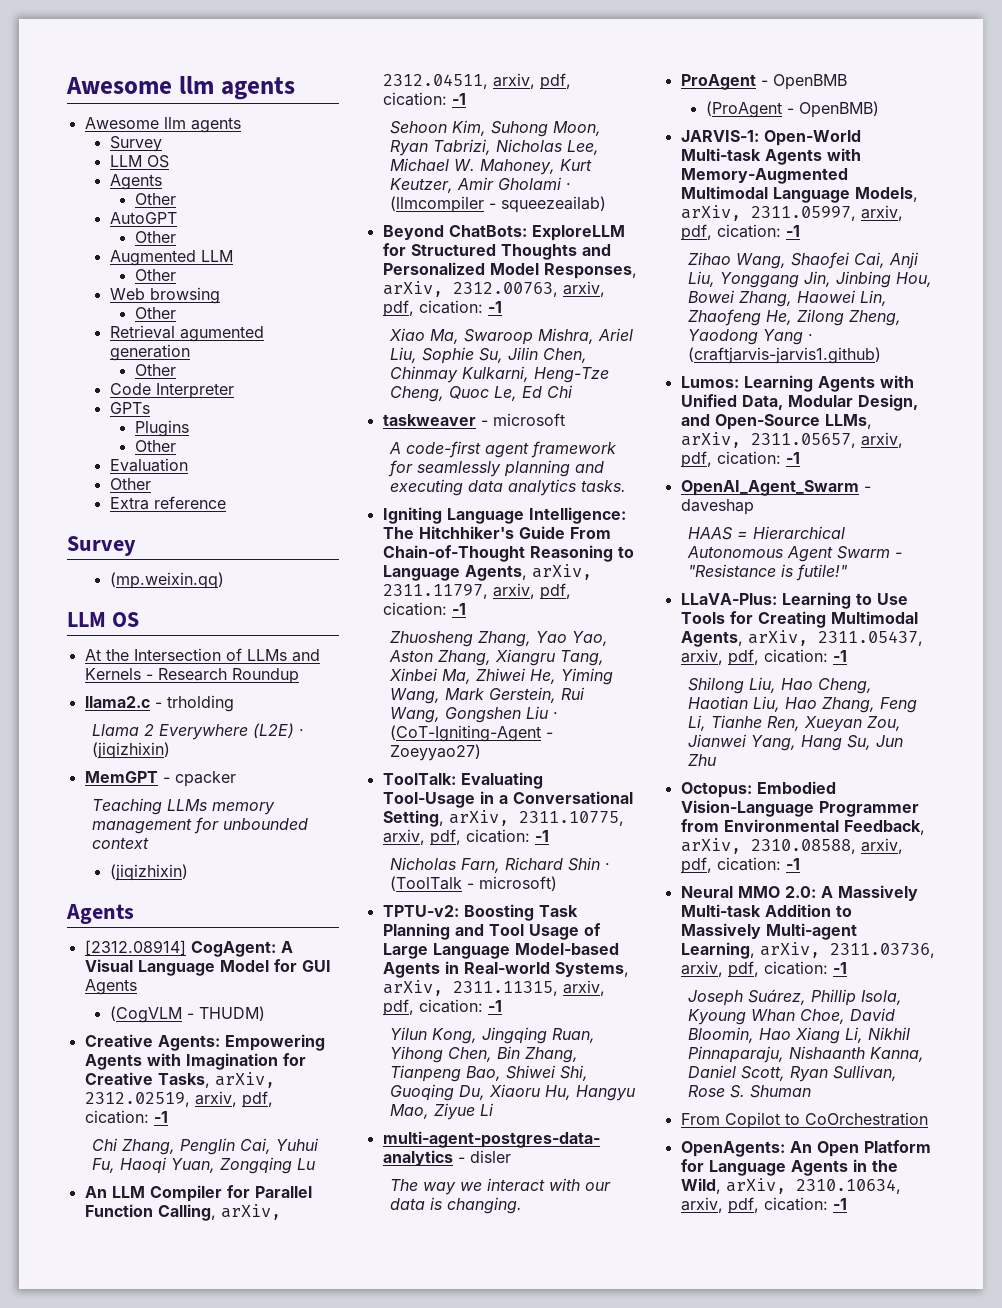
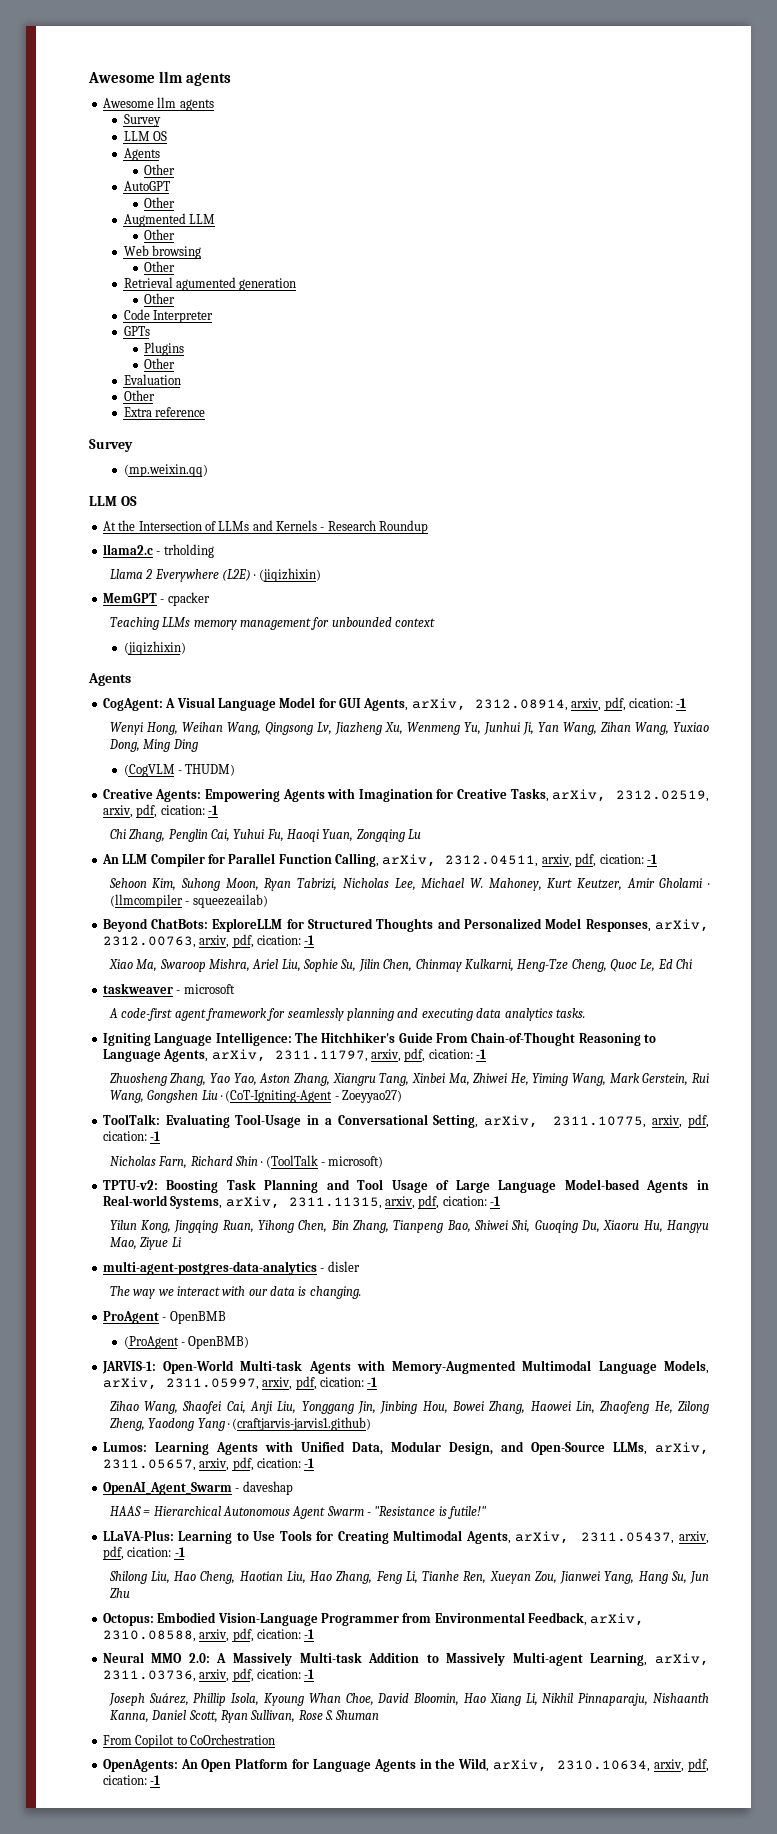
- [2312.08914] CogAgent: A Visual Language Model for GUI Agents
+ CogAgent: A Visual Language Model for GUI Agents, arXiv, 2312.08914, arxiv, pdf, cication: -1
+ Wenyi Hong, Weihan Wang, Qingsong Lv, Jiazheng Xu, Wenmeng Yu, Junhui Ji, Yan Wang, Zihan Wang, Yuxiao Dong, Ming Ding

